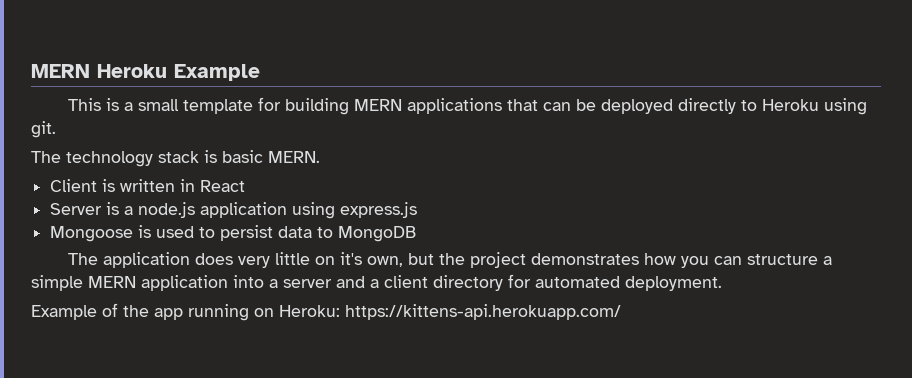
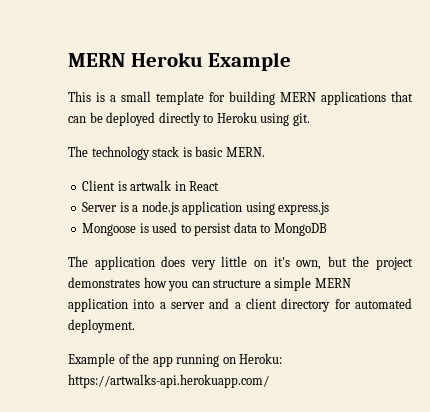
- Client is written in React
+ Client is artwalk in React
- Example of the app running on Heroku: https://kittens-api.herokuapp.com/
+ Example of the app running on Heroku: https://artwalks-api.herokuapp.com/

